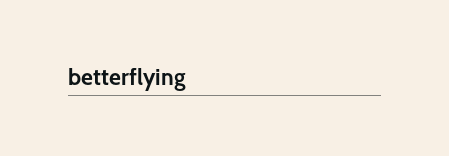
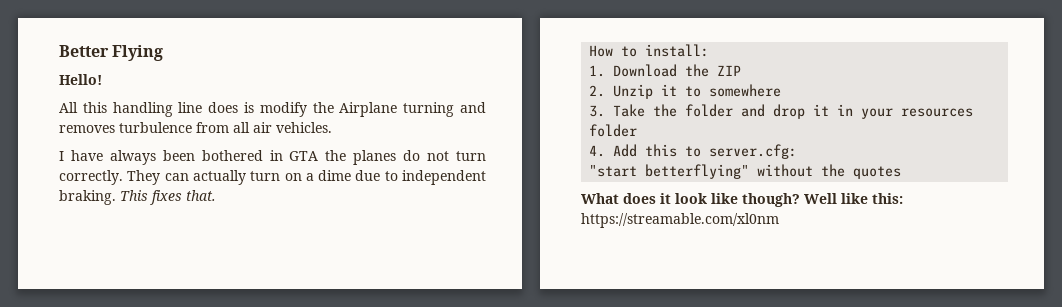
- betterflying
+ Better Flying
+ Hello!
+ All this handling line does is modify the Airplane turning and removes turbulence from all air vehicles.
+ I have always been bothered in GTA the planes do not turn correctly. They can actually turn on a dime due to independent braking. This fixes that.
+ How to install:
+ 1. Download the ZIP
+ 2. Unzip it to somewhere
+ 3. Take the folder and drop it in your resources folder
+ 4. Add this to server.cfg:
+ "start betterflying" without the quotes
+ What does it look like though? Well like this: https://streamable.com/xl0nm

